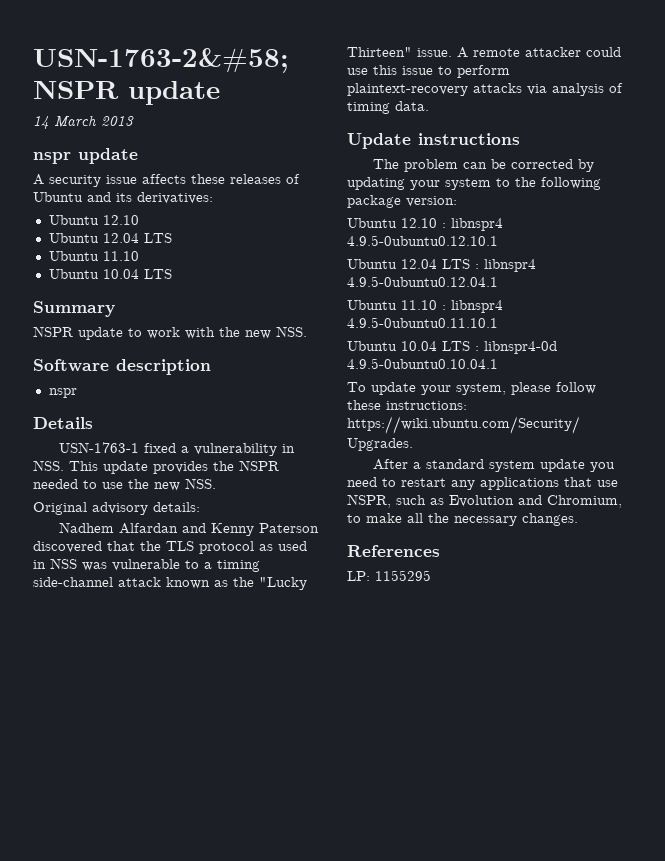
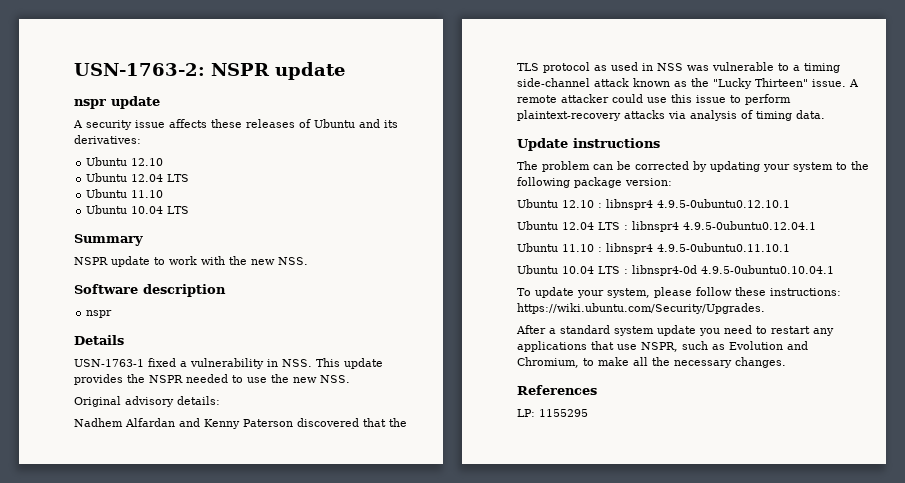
- USN-1763-2&#58; NSPR update
- 14 March 2013
+ USN-1763-2: NSPR update

